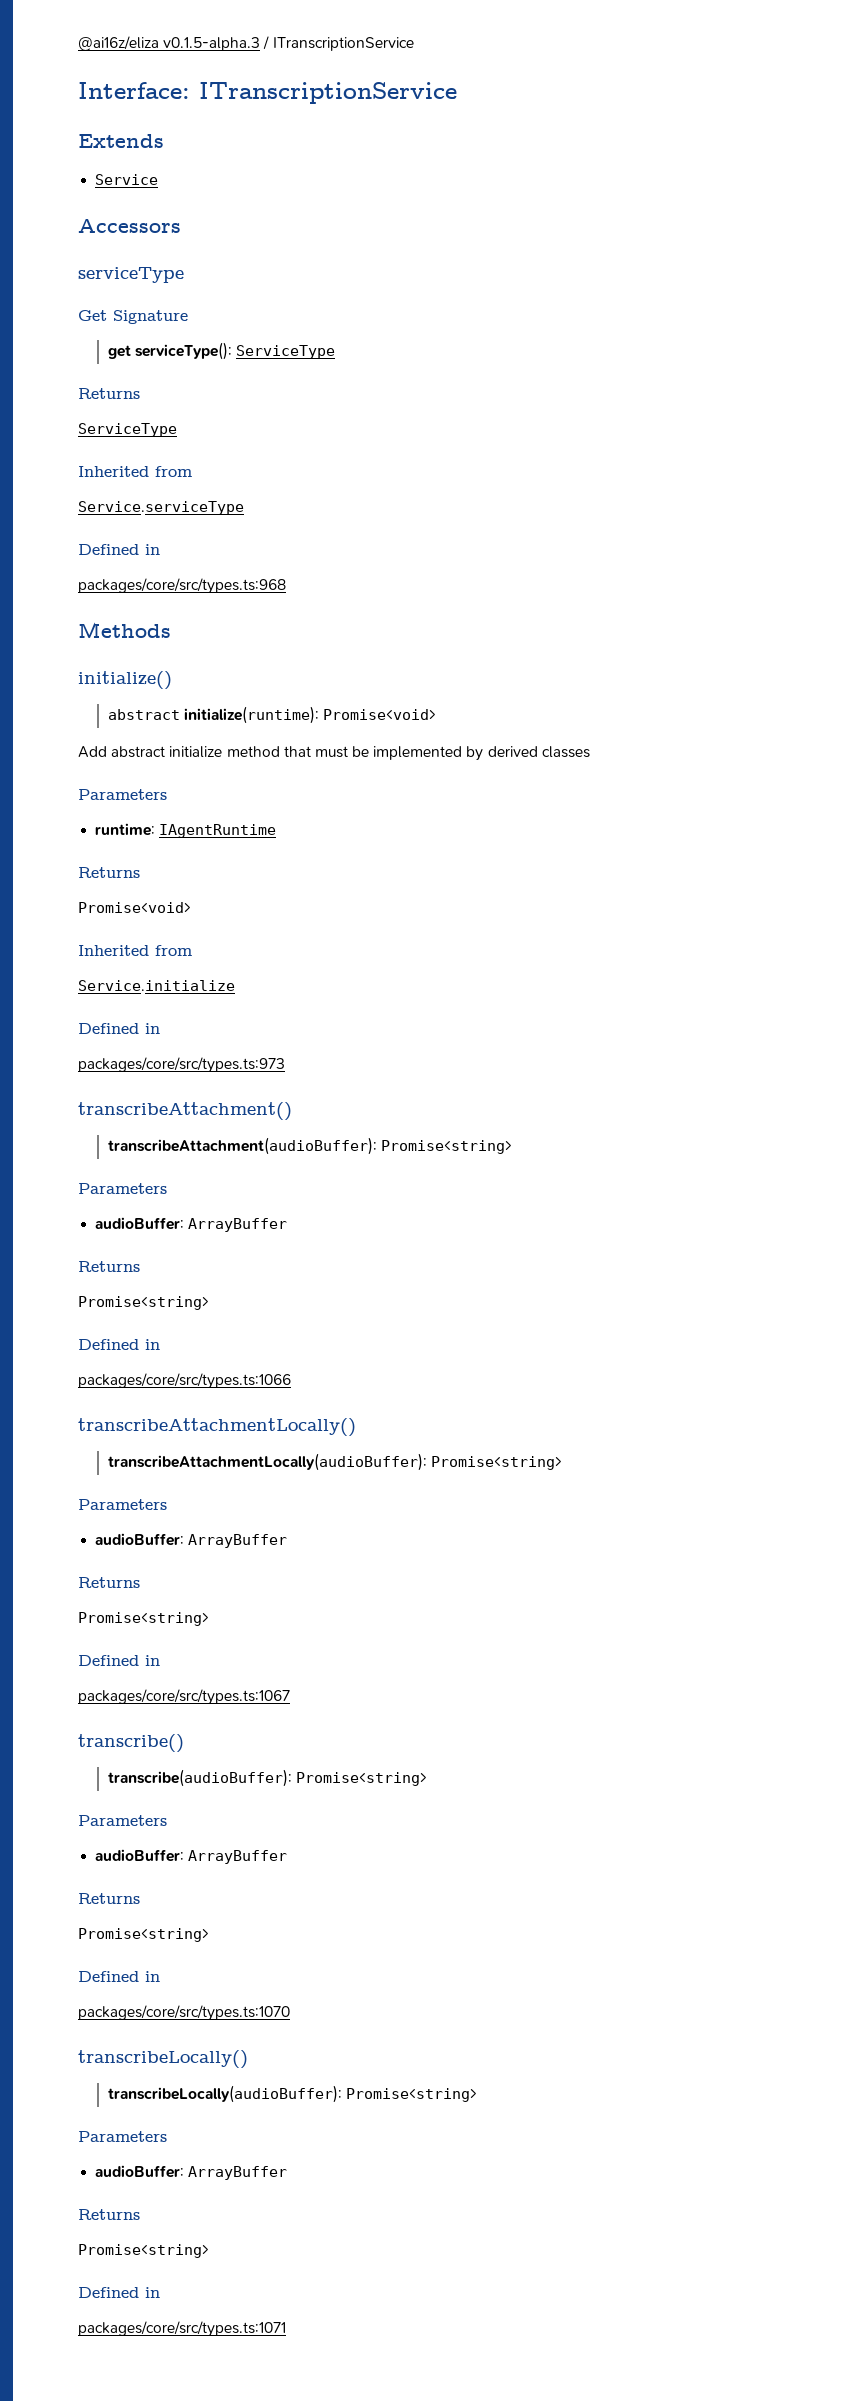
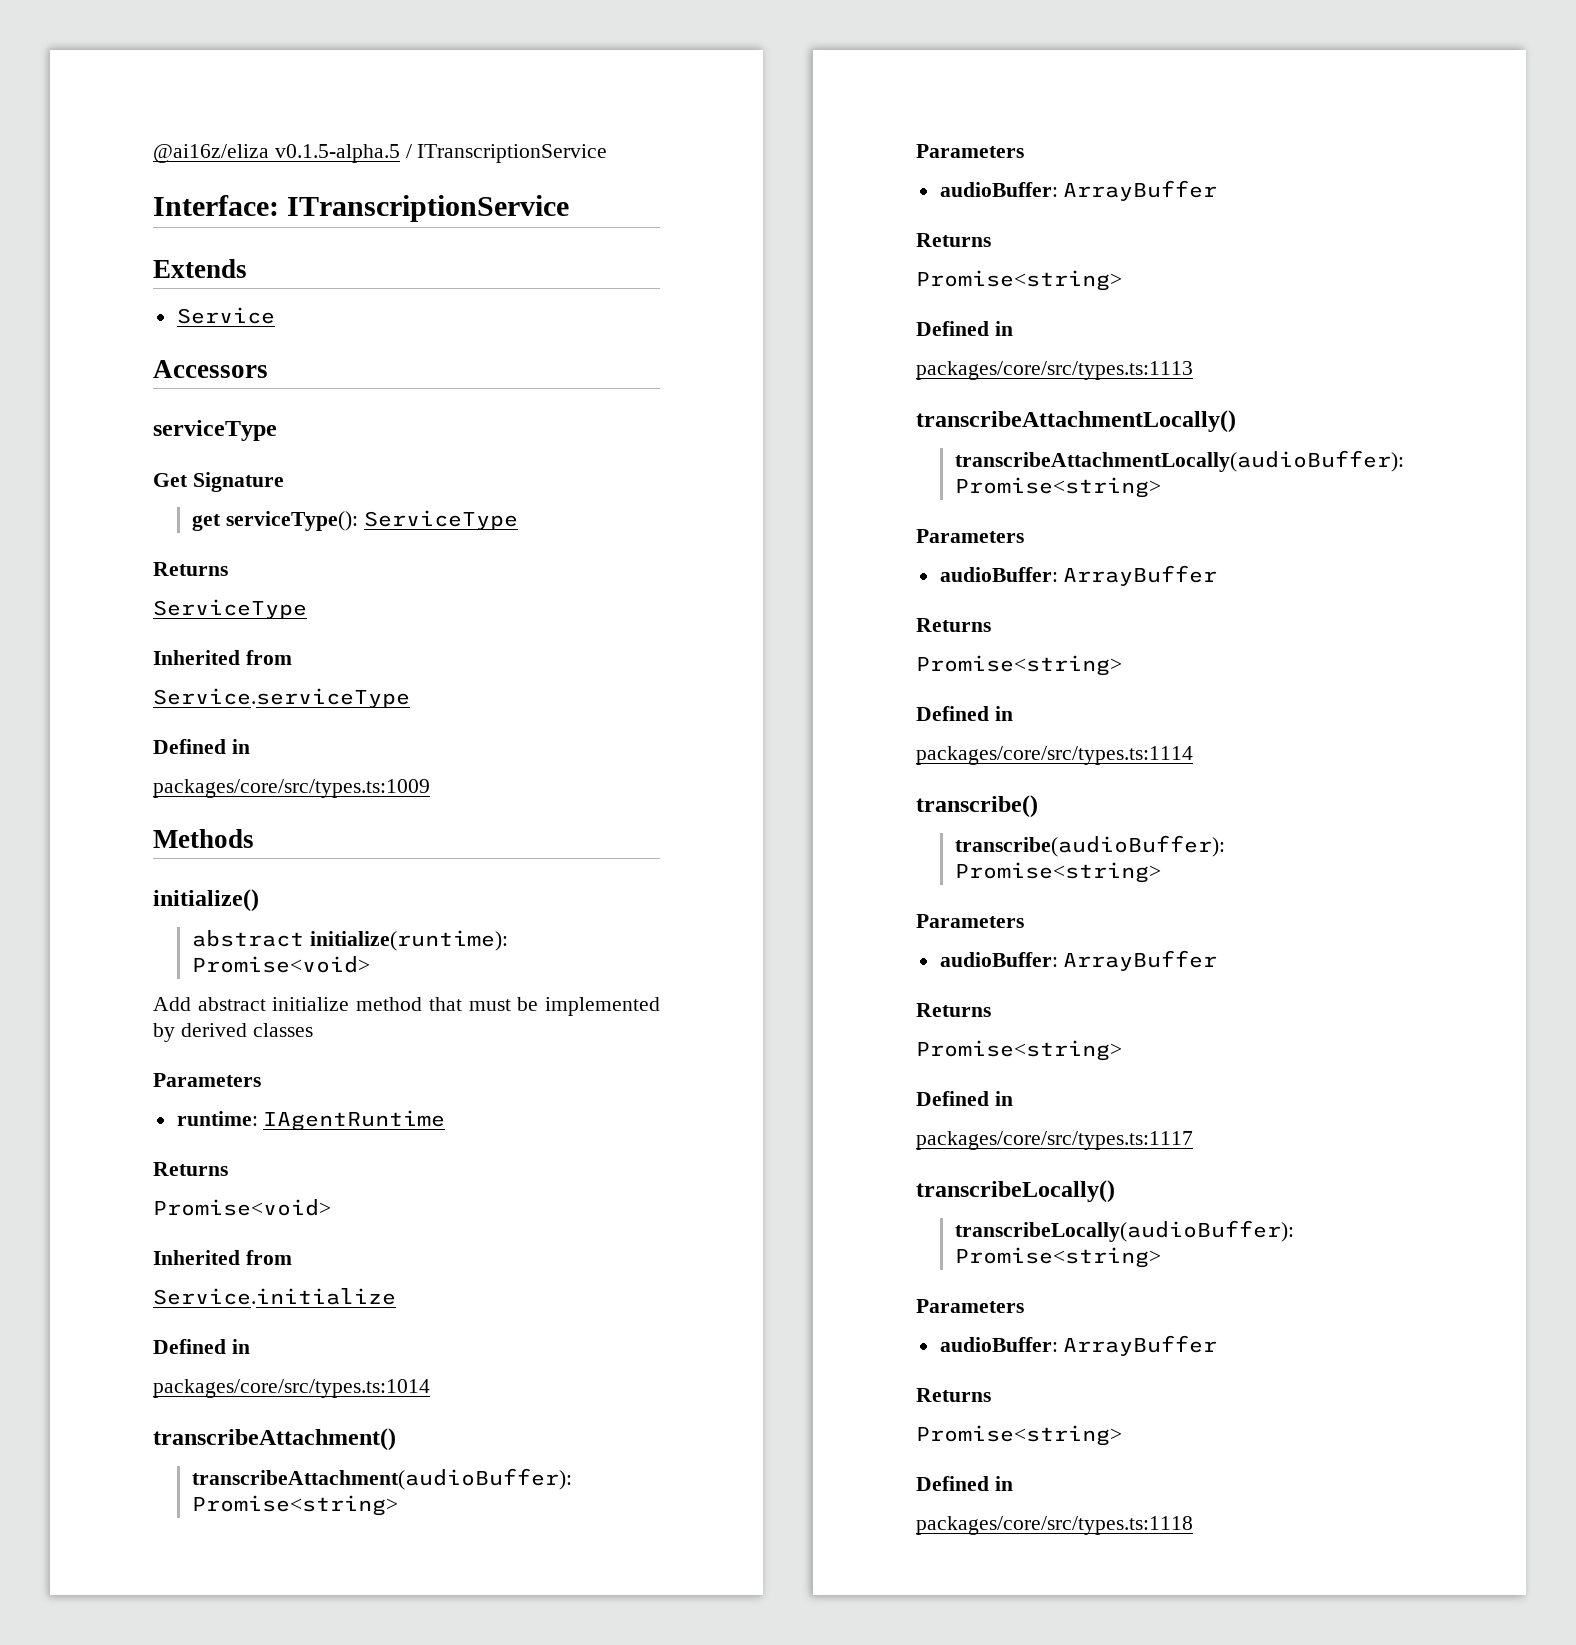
- @ai16z/eliza v0.1.5-alpha.3 / ITranscriptionService
+ @ai16z/eliza v0.1.5-alpha.5 / ITranscriptionService
- packages/core/src/types.ts:968
+ packages/core/src/types.ts:1009
- packages/core/src/types.ts:973
+ packages/core/src/types.ts:1014
- packages/core/src/types.ts:1066
+ packages/core/src/types.ts:1113
- packages/core/src/types.ts:1067
+ packages/core/src/types.ts:1114
- packages/core/src/types.ts:1070
+ packages/core/src/types.ts:1117
- packages/core/src/types.ts:1071
+ packages/core/src/types.ts:1118

